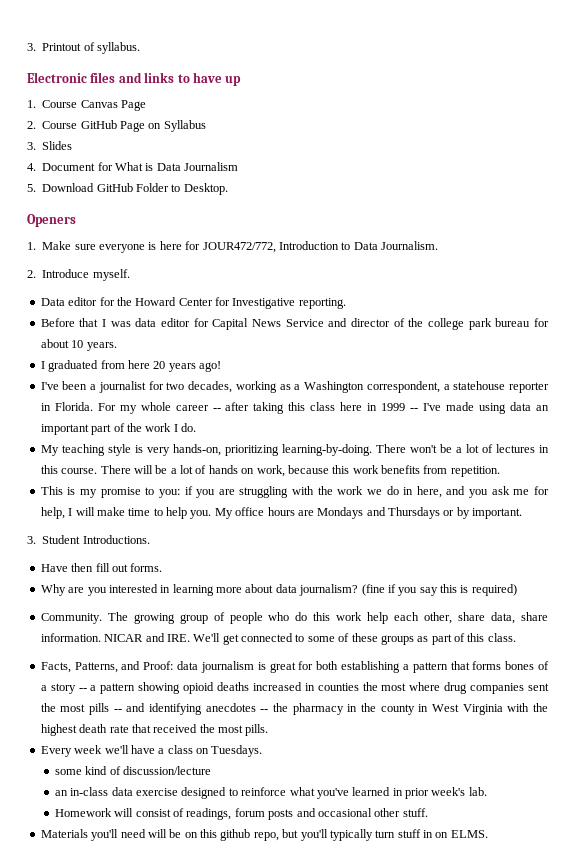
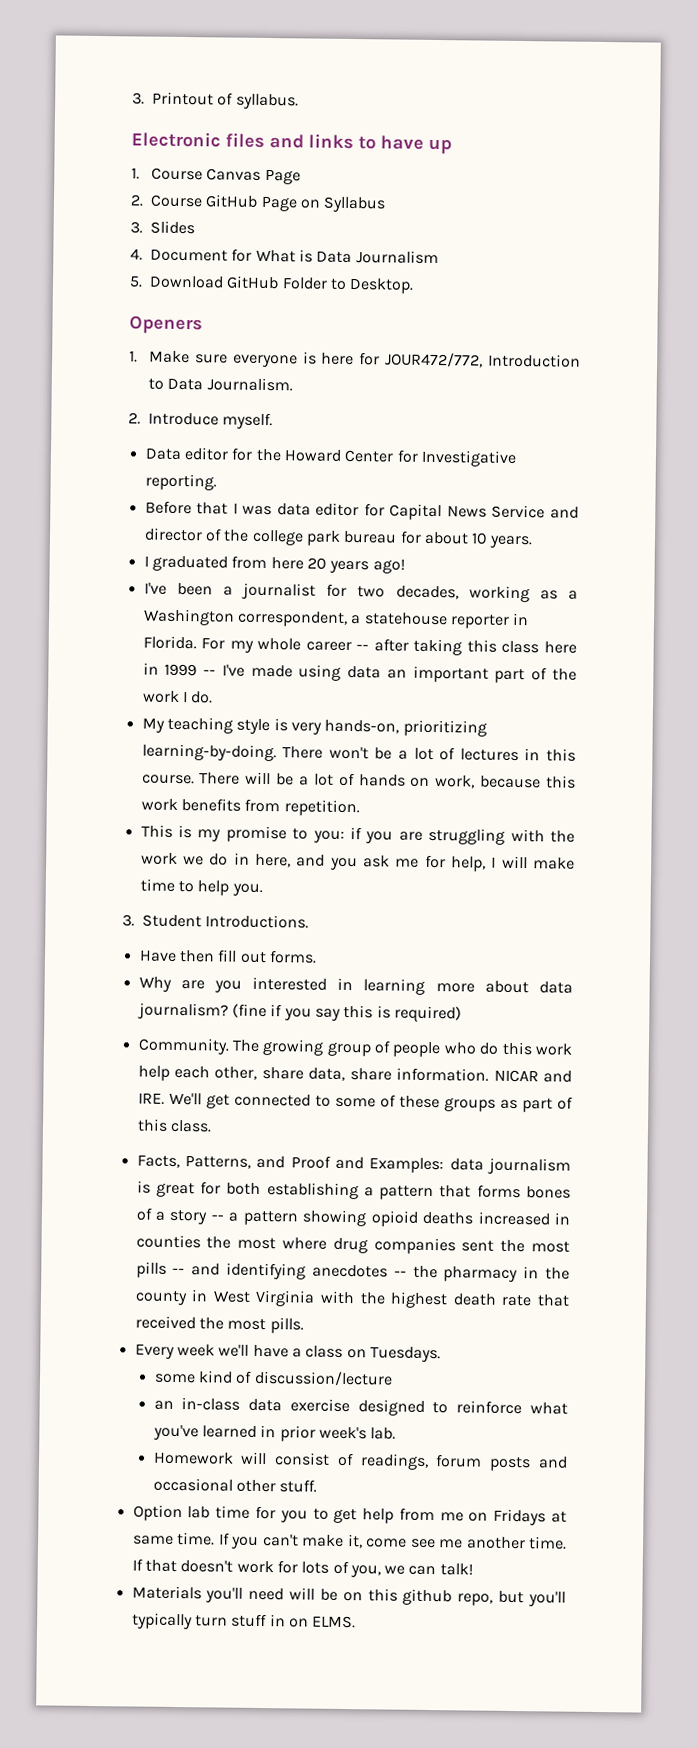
- My office hours are Mondays and Thursdays or by important.
- Facts, Patterns, and Proof: data journalism is great for both establishing a pattern that forms bones of a story -- a pattern showing opioid deaths increased in counties the most where drug companies sent the most pills -- and identifying anecdotes -- the pharmacy in the county in West Virginia with the highest death rate that received the most pills.
+ Facts, Patterns, and Proof and Examples: data journalism is great for both establishing a pattern that forms bones of a story -- a pattern showing opioid deaths increased in counties the most where drug companies sent the most pills -- and identifying anecdotes -- the pharmacy in the county in West Virginia with the highest death rate that received the most pills.
+ Option lab time for you to get help from me on Fridays at same time. If you can't make it, come see me another time. If that doesn't work for lots of you, we can talk!

